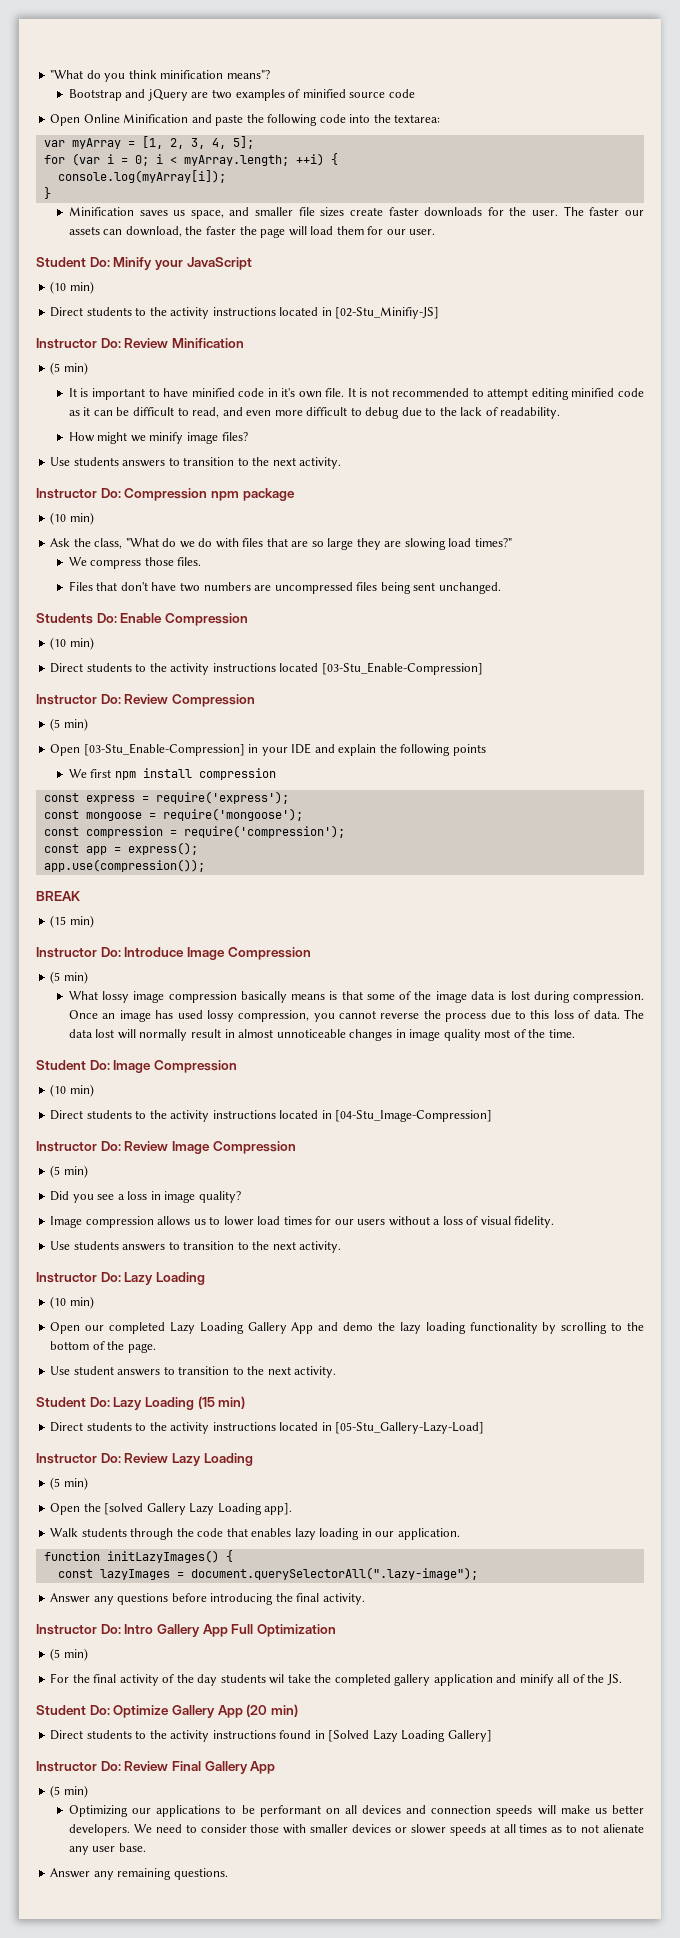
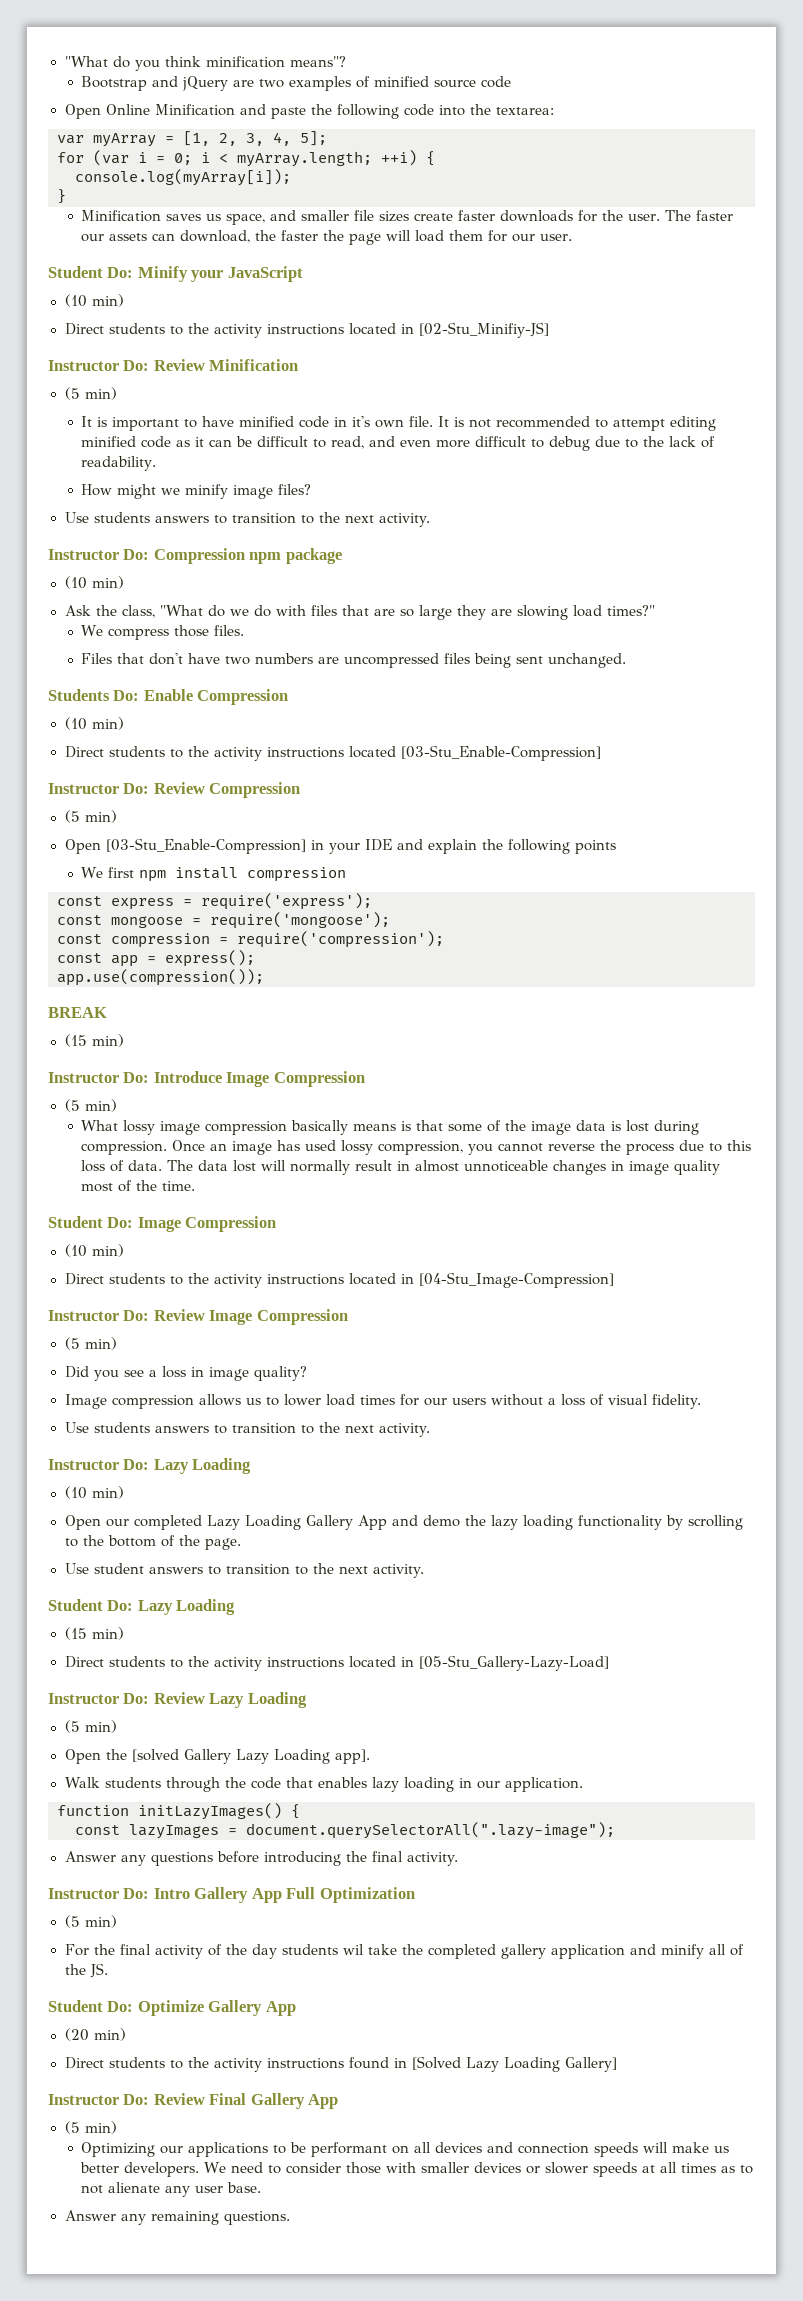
- Student Do: Lazy Loading (15 min)
+ Student Do: Lazy Loading
+ (15 min)
- Student Do: Optimize Gallery App (20 min)
+ Student Do: Optimize Gallery App
+ (20 min)

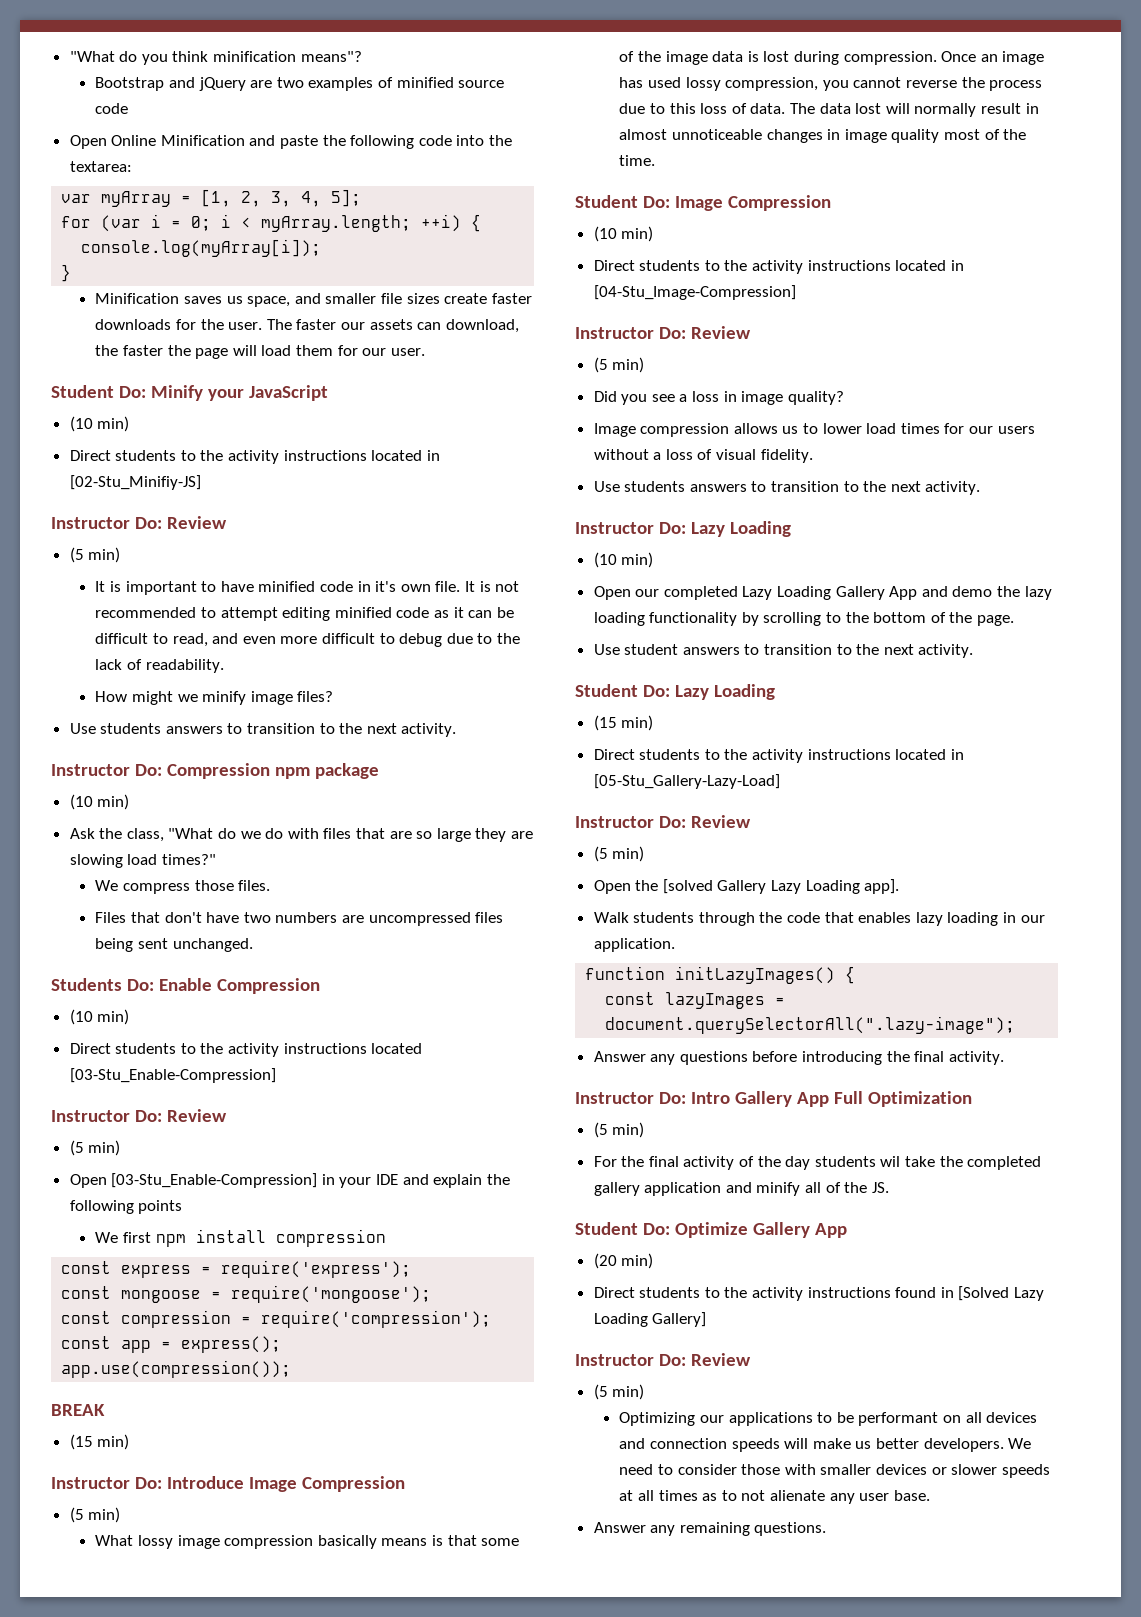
  Direct students to the activity instructions located in [02-Stu_Minifiy-JS]
- Instructor Do: Review Minification
+ Instructor Do: Review
  Direct students to the activity instructions located [03-Stu_Enable-Compression]
- Instructor Do: Review Compression
+ Instructor Do: Review
  Direct students to the activity instructions located in [04-Stu_Image-Compression]
- Instructor Do: Review Image Compression
+ Instructor Do: Review
  Direct students to the activity instructions located in [05-Stu_Gallery-Lazy-Load]
- Instructor Do: Review Lazy Loading
+ Instructor Do: Review
  Direct students to the activity instructions found in [Solved Lazy Loading Gallery]
- Instructor Do: Review Final Gallery App
+ Instructor Do: Review

